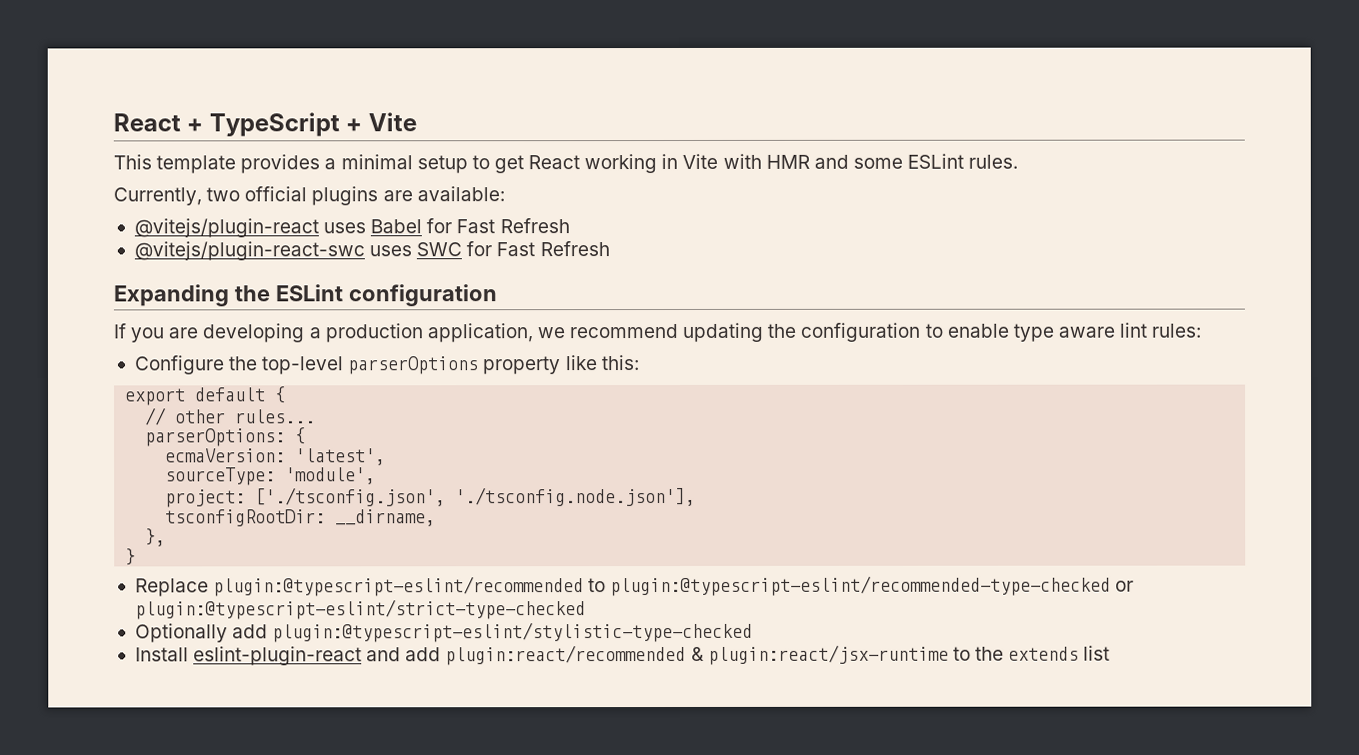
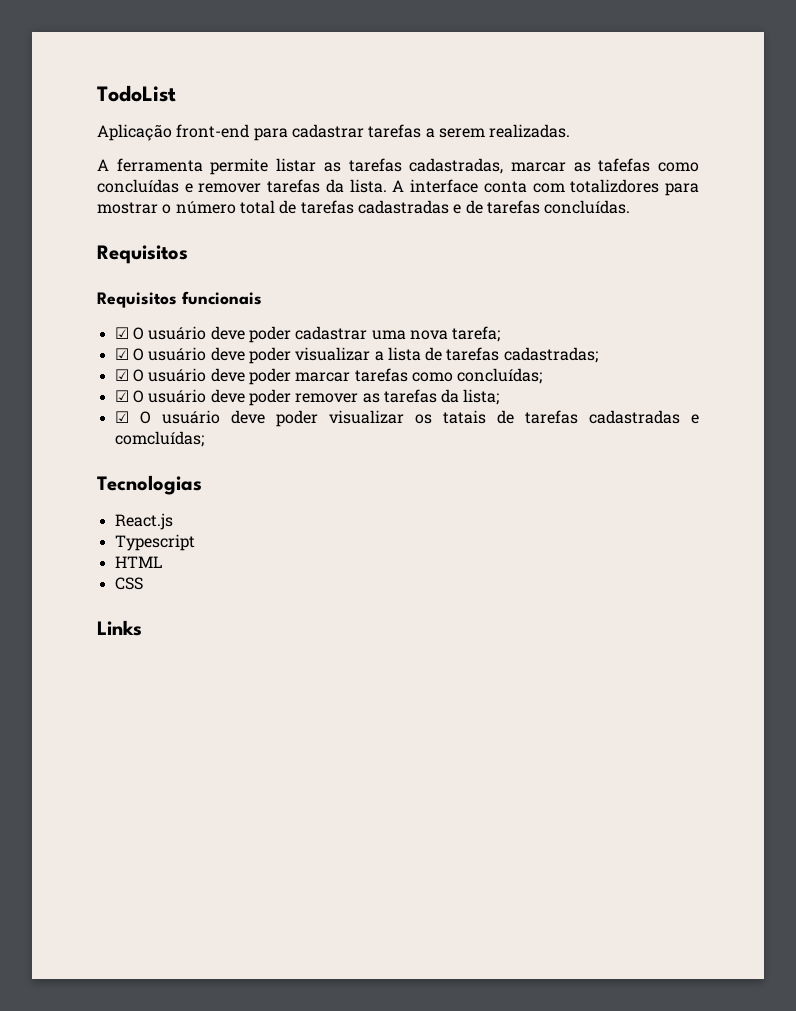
- React + TypeScript + Vite
- This template provides a minimal setup to get React working in Vite with HMR and some ESLint rules.
- Currently, two official plugins are available:
- @vitejs/plugin-react uses Babel for Fast Refresh
- @vitejs/plugin-react-swc uses SWC for Fast Refresh
- Expanding the ESLint configuration
- If you are developing a production application, we recommend updating the configuration to enable type aware lint rules:
- Configure the top-level parserOptions property like this:
- export default {
- // other rules...
- parserOptions: {
- ecmaVersion: 'latest',
- sourceType: 'module',
- project: ['./tsconfig.json', './tsconfig.node.json'],
- tsconfigRootDir: __dirname,
- },
- }
- Replace plugin:@typescript-eslint/recommended to plugin:@typescript-eslint/recommended-type-checked or plugin:@typescript-eslint/strict-type-checked
- Optionally add plugin:@typescript-eslint/stylistic-type-checked
- Install eslint-plugin-react and add plugin:react/recommended & plugin:react/jsx-runtime to the extends list
+ TodoList
+ Aplicação front-end para cadastrar tarefas a serem realizadas.
+ A ferramenta permite listar as tarefas cadastradas, marcar as tafefas como concluídas e remover tarefas da lista. A interface conta com totalizdores para mostrar o número total de tarefas cadastradas e de tarefas concluídas.
+ Requisitos
+ Requisitos funcionais
+ ☑ O usuário deve poder cadastrar uma nova tarefa;
+ ☑ O usuário deve poder visualizar a lista de tarefas cadastradas;
+ ☑ O usuário deve poder marcar tarefas como concluídas;
+ ☑ O usuário deve poder remover as tarefas da lista;
+ ☑ O usuário deve poder visualizar os tatais de tarefas cadastradas e comcluídas;
+ Tecnologias
+ React.js
+ Typescript
+ HTML
+ CSS
+ Links

